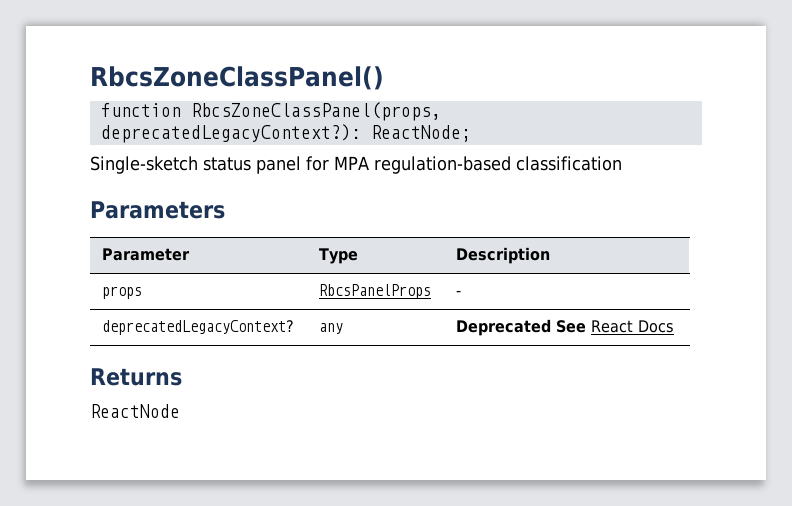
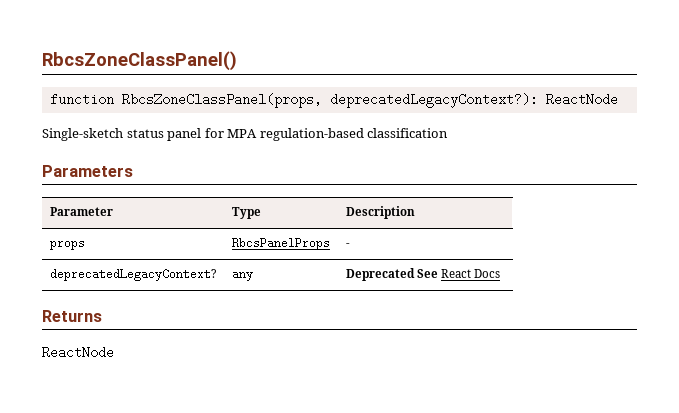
- function RbcsZoneClassPanel(props, deprecatedLegacyContext?): ReactNode;
+ function RbcsZoneClassPanel(props, deprecatedLegacyContext?): ReactNode

